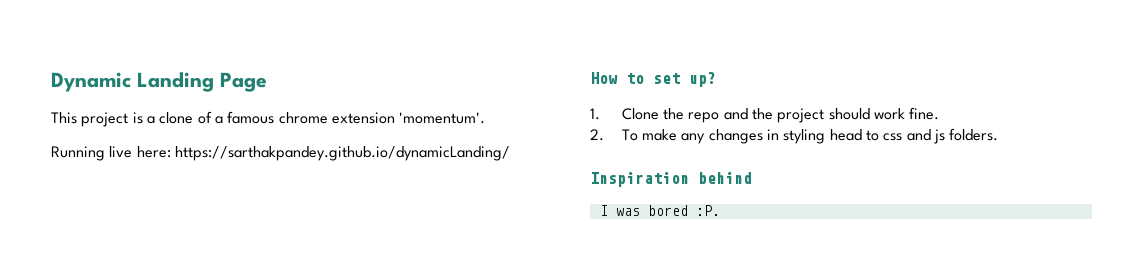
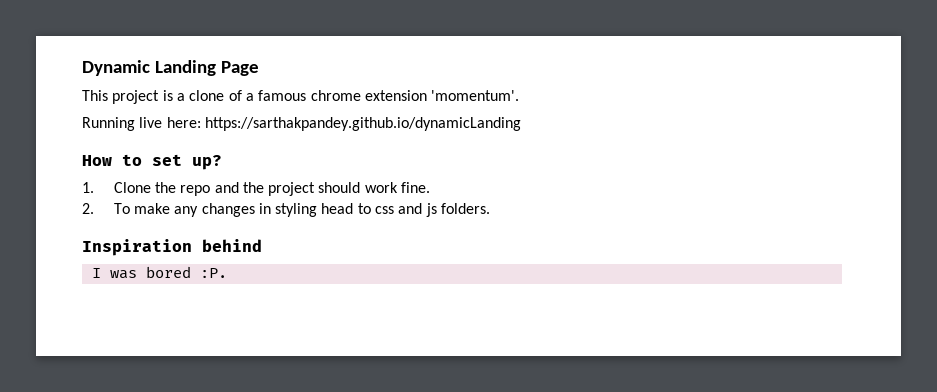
- Running live here: https://sarthakpandey.github.io/dynamicLanding/
+ Running live here: https://sarthakpandey.github.io/dynamicLanding

